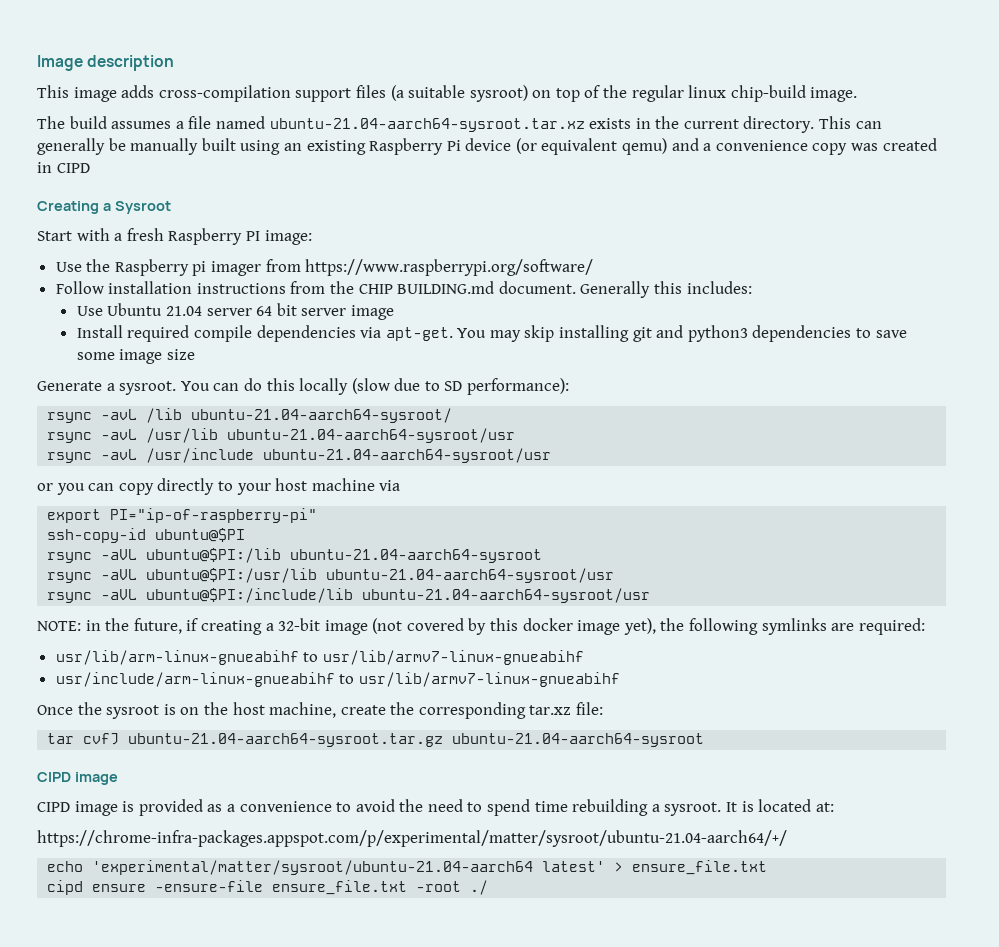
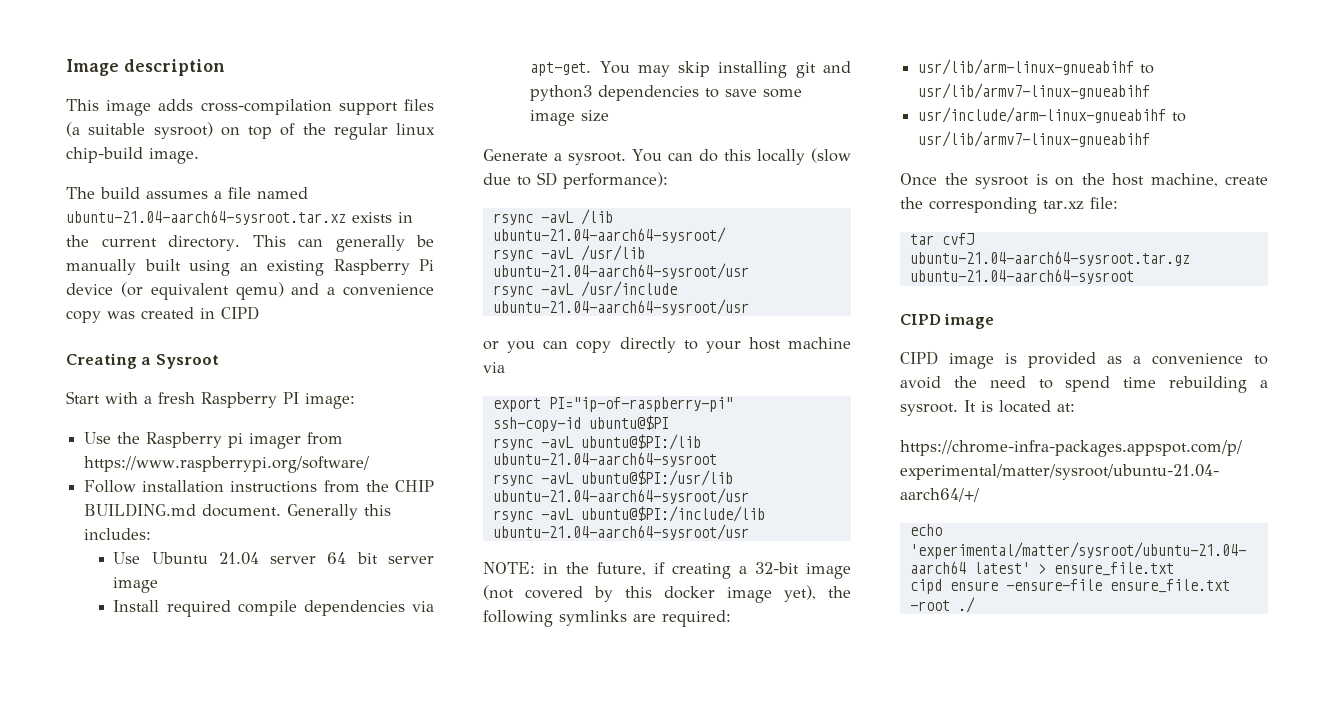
- rsync -aVL ubuntu@$PI:/lib ubuntu-21.04-aarch64-sysroot
+ rsync -avL ubuntu@$PI:/lib ubuntu-21.04-aarch64-sysroot
- rsync -aVL ubuntu@$PI:/usr/lib ubuntu-21.04-aarch64-sysroot/usr
+ rsync -avL ubuntu@$PI:/usr/lib ubuntu-21.04-aarch64-sysroot/usr
- rsync -aVL ubuntu@$PI:/include/lib ubuntu-21.04-aarch64-sysroot/usr
+ rsync -avL ubuntu@$PI:/include/lib ubuntu-21.04-aarch64-sysroot/usr

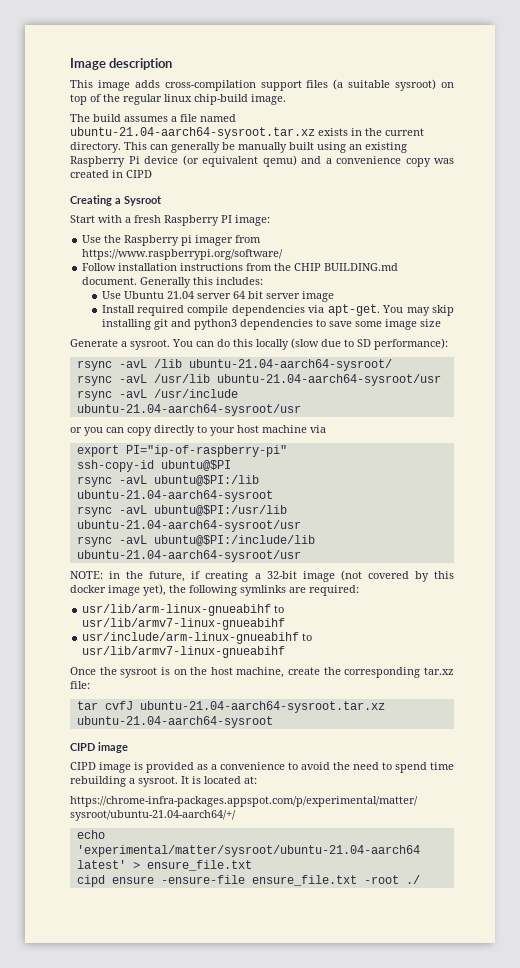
- tar cvfJ ubuntu-21.04-aarch64-sysroot.tar.gz ubuntu-21.04-aarch64-sysroot
+ tar cvfJ ubuntu-21.04-aarch64-sysroot.tar.xz ubuntu-21.04-aarch64-sysroot

